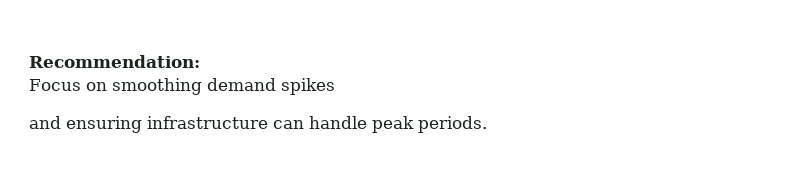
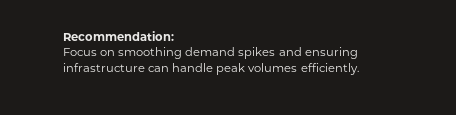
- Focus on smoothing demand spikes
- and ensuring infrastructure can handle peak periods.
+ Focus on smoothing demand spikes and ensuring infrastructure can handle peak volumes efficiently.

